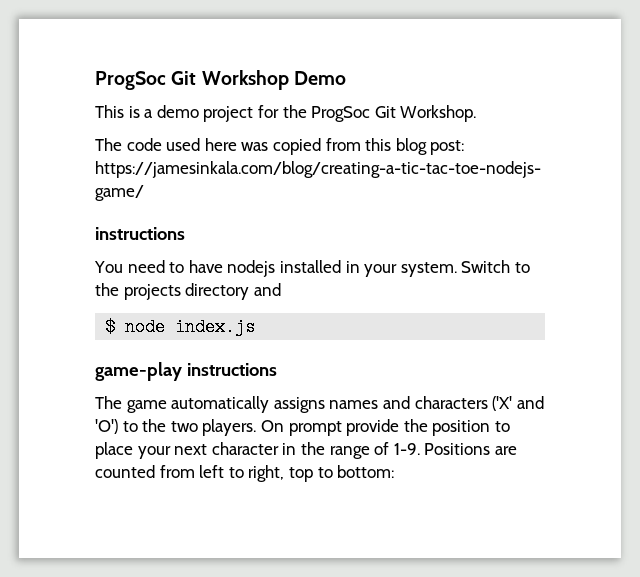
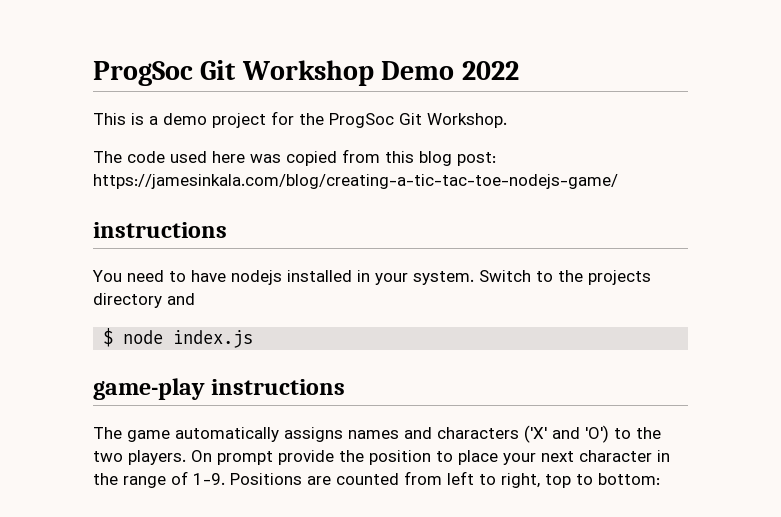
- ProgSoc Git Workshop Demo
+ ProgSoc Git Workshop Demo 2022

